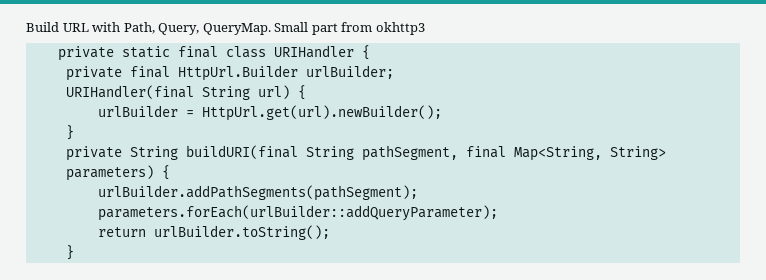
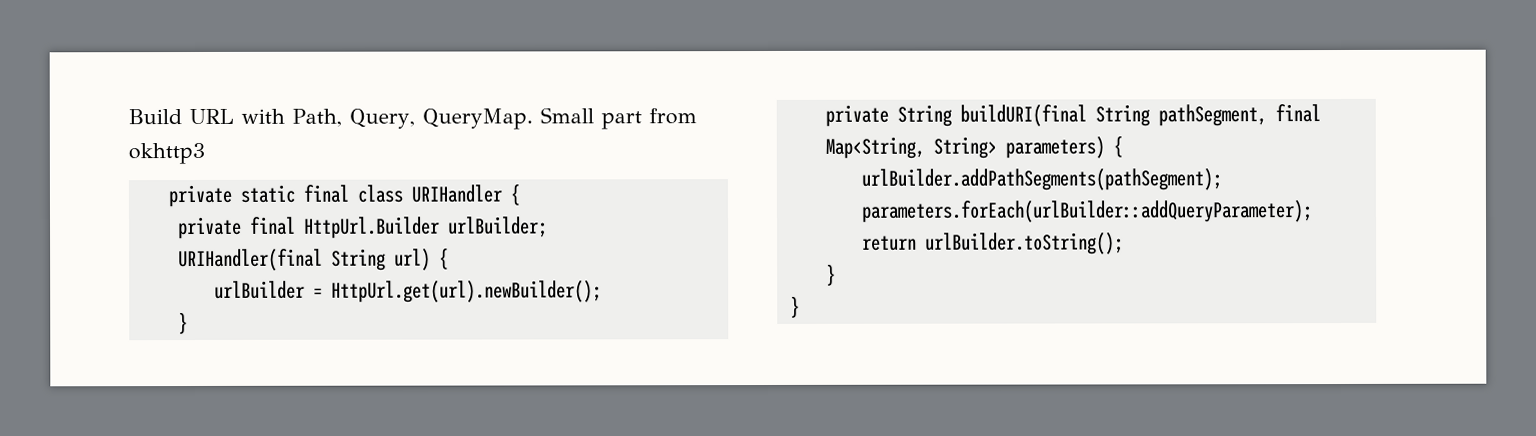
  return urlBuilder.toString();
+ }

